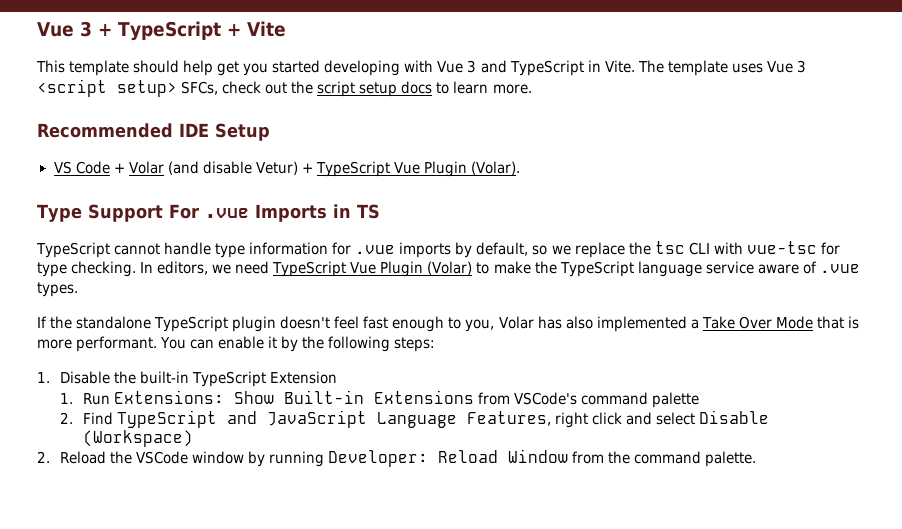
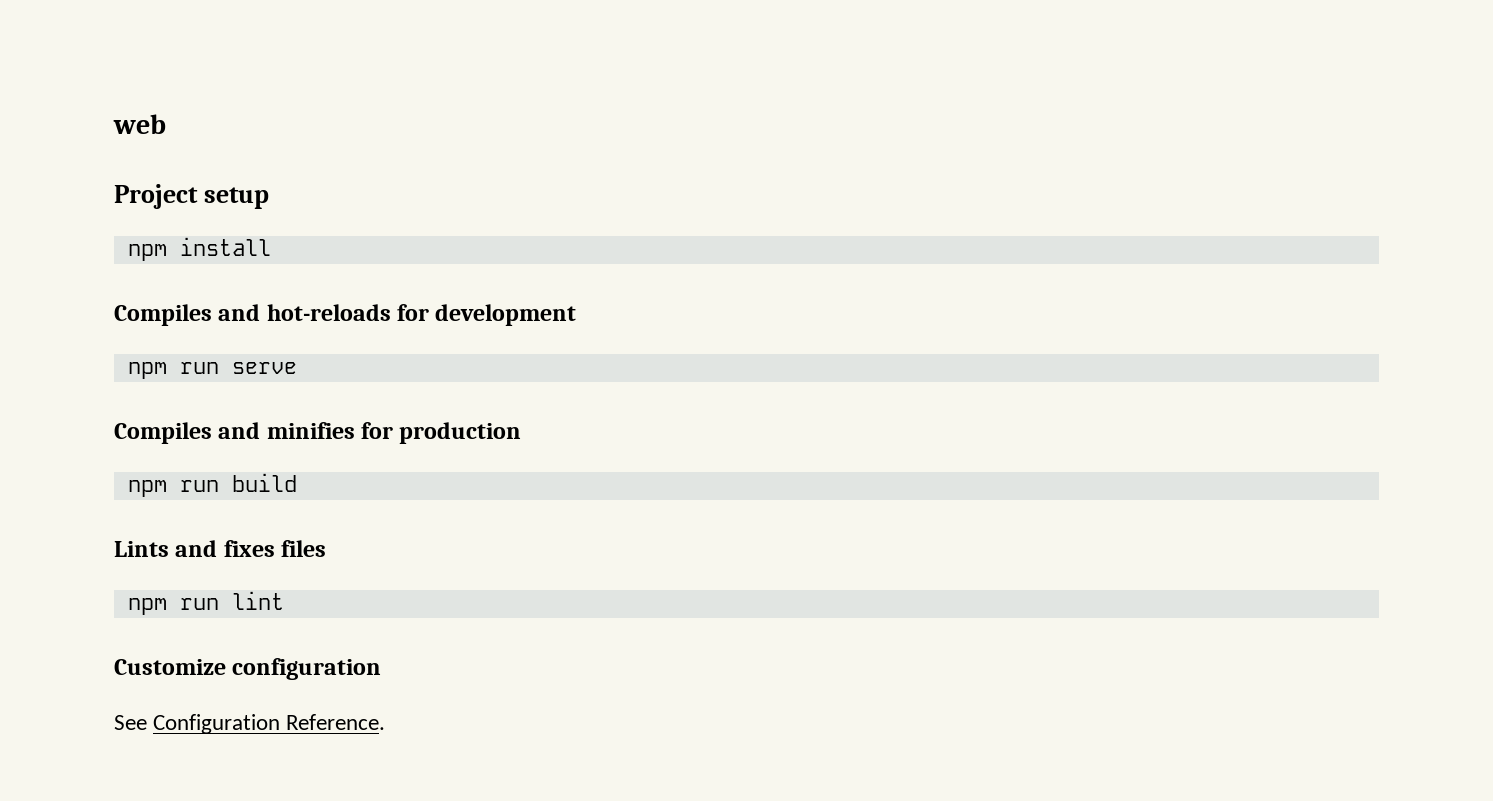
- Vue 3 + TypeScript + Vite
- This template should help get you started developing with Vue 3 and TypeScript in Vite. The template uses Vue 3 <script setup> SFCs, check out the script setup docs to learn more.
- Recommended IDE Setup
- VS Code + Volar (and disable Vetur) + TypeScript Vue Plugin (Volar).
- Type Support For .vue Imports in TS
- TypeScript cannot handle type information for .vue imports by default, so we replace the tsc CLI with vue-tsc for type checking. In editors, we need TypeScript Vue Plugin (Volar) to make the TypeScript language service aware of .vue types.
- If the standalone TypeScript plugin doesn't feel fast enough to you, Volar has also implemented a Take Over Mode that is more performant. You can enable it by the following steps:
- 1. Disable the built-in TypeScript Extension
- 1. Run Extensions: Show Built-in Extensions from VSCode's command palette
- 2. Find TypeScript and JavaScript Language Features, right click and select Disable (Workspace)
- 2. Reload the VSCode window by running Developer: Reload Window from the command palette.
+ web
+ Project setup
+ npm install
+ Compiles and hot-reloads for development
+ npm run serve
+ Compiles and minifies for production
+ npm run build
+ Lints and fixes files
+ npm run lint
+ Customize configuration
+ See Configuration Reference.

